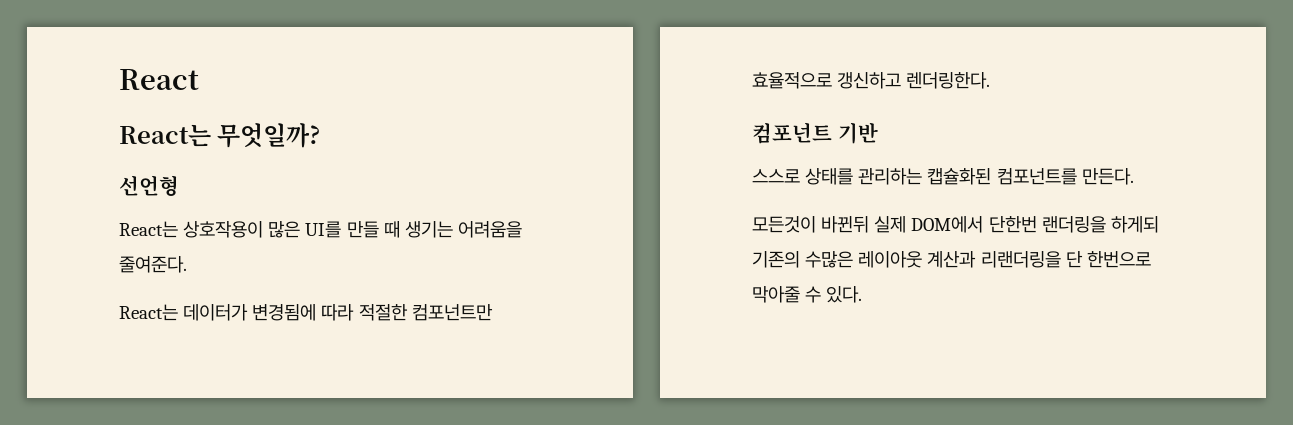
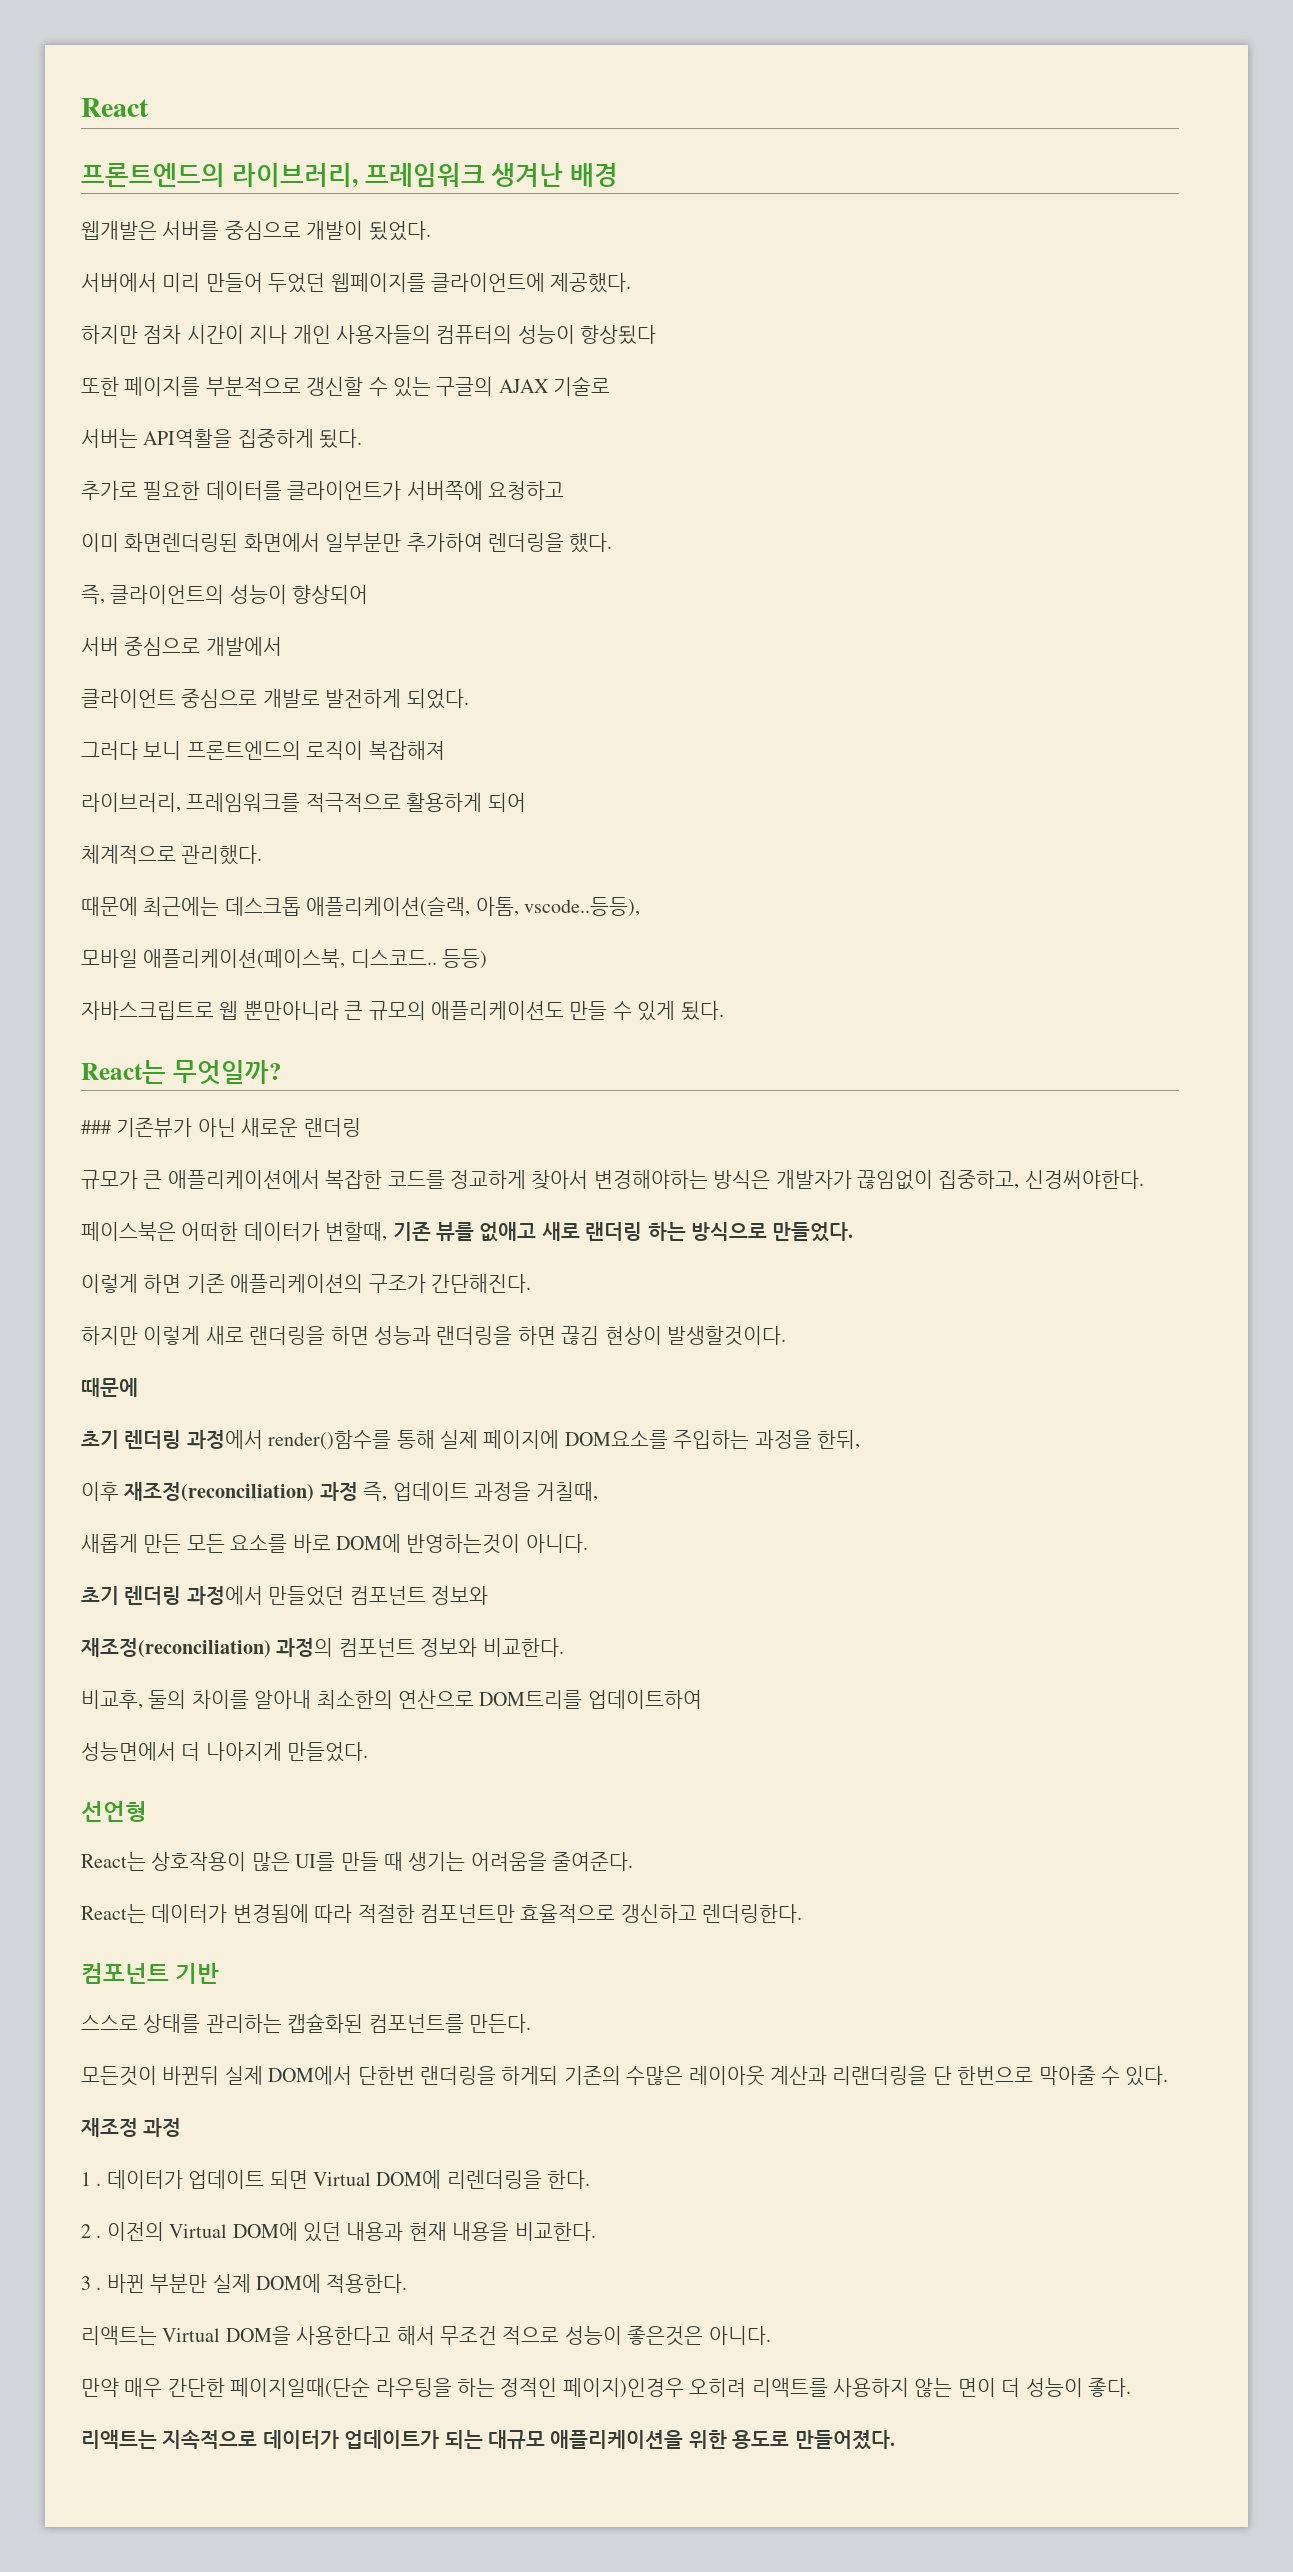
+ 프론트엔드의 라이브러리, 프레임워크 생겨난 배경
+ 웹개발은 서버를 중심으로 개발이 됬었다.
+ 서버에서 미리 만들어 두었던 웹페이지를 클라이언트에 제공했다.
+ 하지만 점차 시간이 지나 개인 사용자들의 컴퓨터의 성능이 향상됬다
+ 또한 페이지를 부분적으로 갱신할 수 있는 구글의 AJAX 기술로
+ 서버는 API역활을 집중하게 됬다.
+ 추가로 필요한 데이터를 클라이언트가 서버쪽에 요청하고
+ 이미 화면렌더링된 화면에서 일부분만 추가하여 렌더링을 했다.
+ 즉, 클라이언트의 성능이 향상되어
+ 서버 중심으로 개발에서
+ 클라이언트 중심으로 개발로 발전하게 되었다.
+ 그러다 보니 프론트엔드의 로직이 복잡해져
+ 라이브러리, 프레임워크를 적극적으로 활용하게 되어
+ 체계적으로 관리했다.
+ 때문에 최근에는 데스크톱 애플리케이션(슬랙, 아톰, vscode..등등),
+ 모바일 애플리케이션(페이스북, 디스코드.. 등등)
+ 자바스크립트로 웹 뿐만아니라 큰 규모의 애플리케이션도 만들 수 있게 됬다.
  React는 무엇일까?
+ ### 기존뷰가 아닌 새로운 랜더링
+ 규모가 큰 애플리케이션에서 복잡한 코드를 정교하게 찾아서 변경해야하는 방식은 개발자가 끊임없이 집중하고, 신경써야한다.
+ 페이스북은 어떠한 데이터가 변할때, 기존 뷰를 없애고 새로 랜더링 하는 방식으로 만들었다.
+ 이렇게 하면 기존 애플리케이션의 구조가 간단해진다.
+ 하지만 이렇게 새로 랜더링을 하면 성능과 랜더링을 하면 끊김 현상이 발생할것이다.
+ 때문에
+ 초기 렌더링 과정에서 render()함수를 통해 실제 페이지에 DOM요소를 주입하는 과정을 한뒤,
+ 이후 재조정(reconciliation) 과정 즉, 업데이트 과정을 거칠때,
+ 새롭게 만든 모든 요소를 바로 DOM에 반영하는것이 아니다.
+ 초기 렌더링 과정에서 만들었던 컴포넌트 정보와
+ 재조정(reconciliation) 과정의 컴포넌트 정보와 비교한다.
+ 비교후, 둘의 차이를 알아내 최소한의 연산으로 DOM트리를 업데이트하여
+ 성능면에서 더 나아지게 만들었다.
+ 재조정 과정
+ 1 . 데이터가 업데이트 되면 Virtual DOM에 리렌더링을 한다.
+ 2 . 이전의 Virtual DOM에 있던 내용과 현재 내용을 비교한다.
+ 3 . 바뀐 부분만 실제 DOM에 적용한다.
+ 리액트는 Virtual DOM을 사용한다고 해서 무조건 적으로 성능이 좋은것은 아니다.
+ 만약 매우 간단한 페이지일때(단순 라우팅을 하는 정적인 페이지)인경우 오히려 리액트를 사용하지 않는 면이 더 성능이 좋다.
+ 리액트는 지속적으로 데이터가 업데이트가 되는 대규모 애플리케이션을 위한 용도로 만들어졌다.

